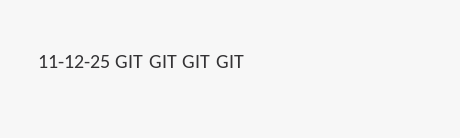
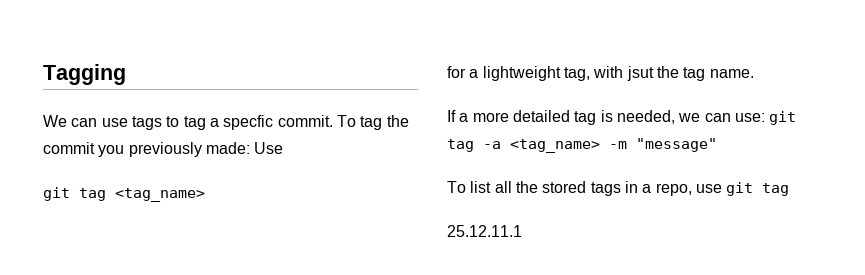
- 11-12-25 GIT GIT GIT GIT
+ Tagging
+ We can use tags to tag a specfic commit. To tag the commit you previously made: Use
+ git tag <tag_name>
+ for a lightweight tag, with jsut the tag name.
+ If a more detailed tag is needed, we can use: git tag -a <tag_name> -m "message"
+ To list all the stored tags in a repo, use git tag
+ 25.12.11.1

